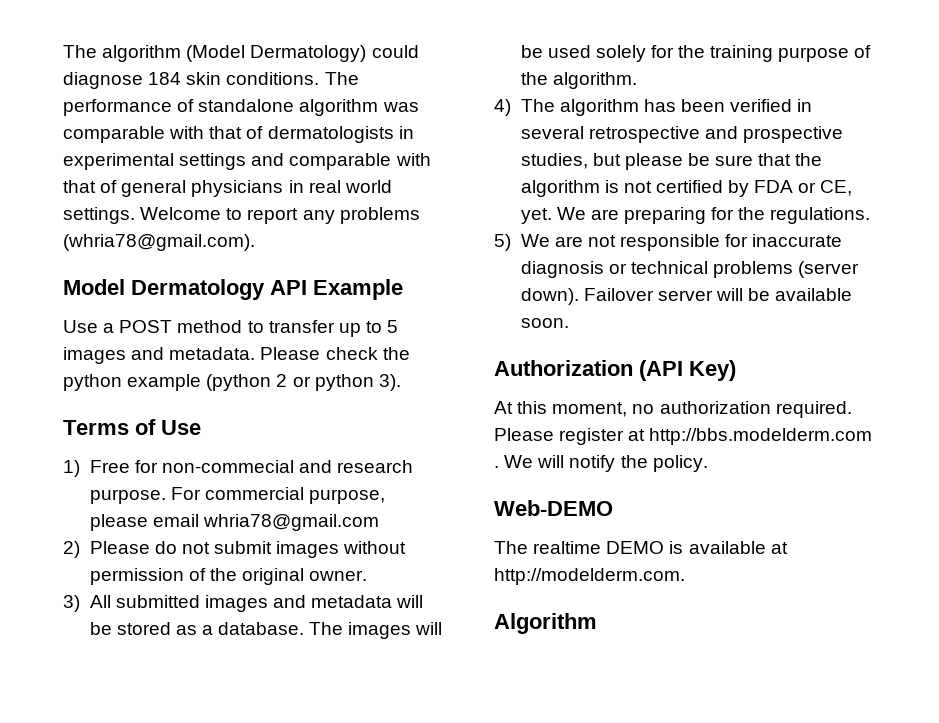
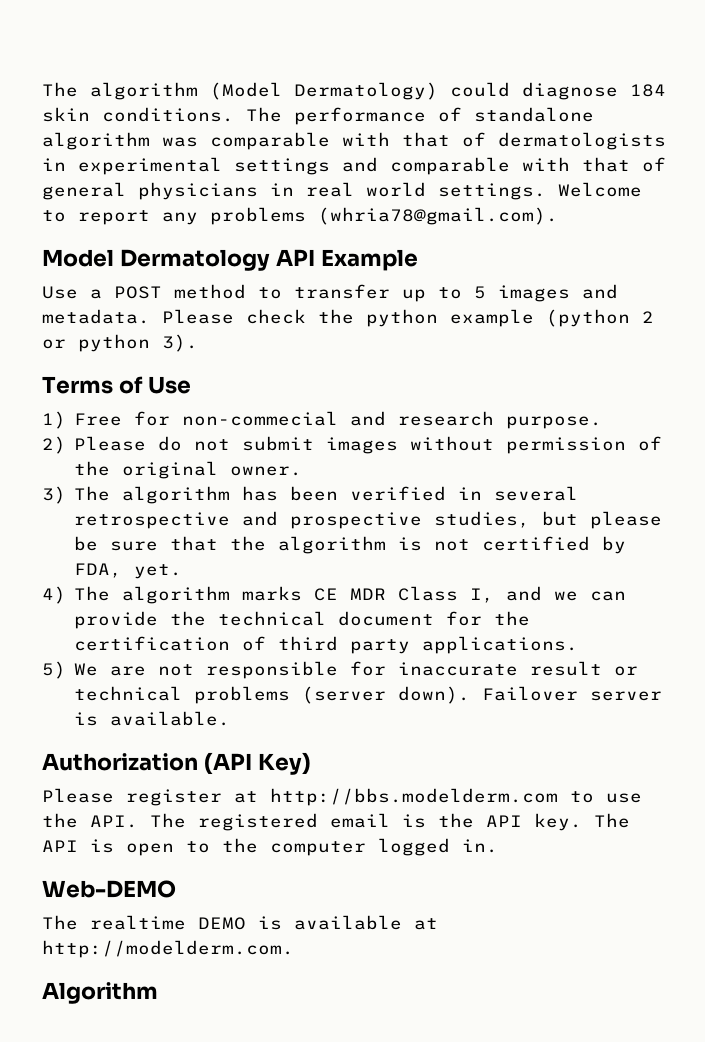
- For commercial purpose, please email whria78@gmail.com
- 3) All submitted images and metadata will be stored as a database. The images will be used solely for the training purpose of the algorithm.
- 4) The algorithm has been verified in several retrospective and prospective studies, but please be sure that the algorithm is not certified by FDA or CE, yet. We are preparing for the regulations.
+ 3) The algorithm has been verified in several retrospective and prospective studies, but please be sure that the algorithm is not certified by FDA, yet.
+ 4) The algorithm marks CE MDR Class I, and we can provide the technical document for the certification of third party applications.
- 5) We are not responsible for inaccurate diagnosis or technical problems (server down).
+ 5) We are not responsible for inaccurate result or technical problems (server down).
- Failover server will be available soon.
+ Failover server is available.
- At this moment, no authorization required. Please register at http://bbs.modelderm.com . We will notify the policy.
+ Please register at http://bbs.modelderm.com to use the API. The registered email is the API key. The API is open to the computer logged in.

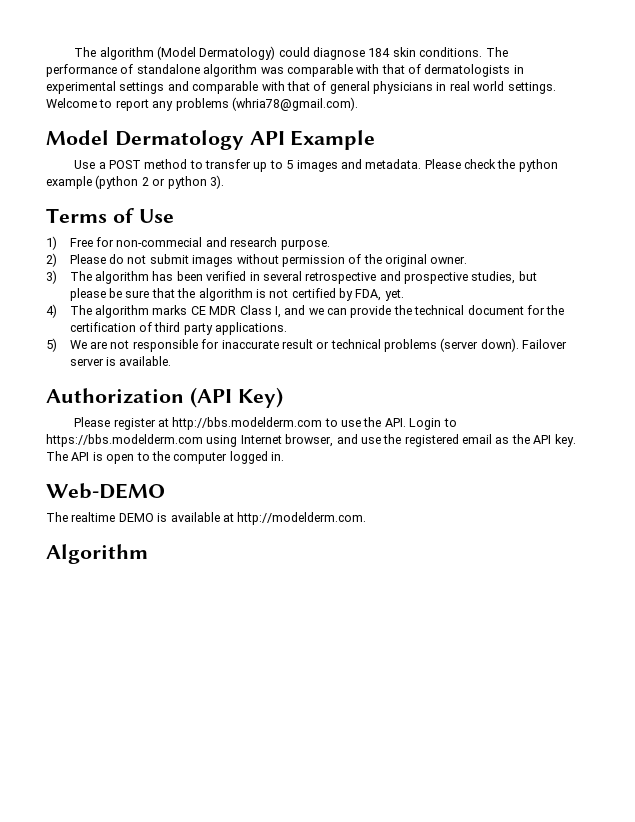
- Please register at http://bbs.modelderm.com to use the API. The registered email is the API key.
+ Please register at http://bbs.modelderm.com to use the API. Login to https://bbs.modelderm.com using Internet browser, and use the registered email as the API key.

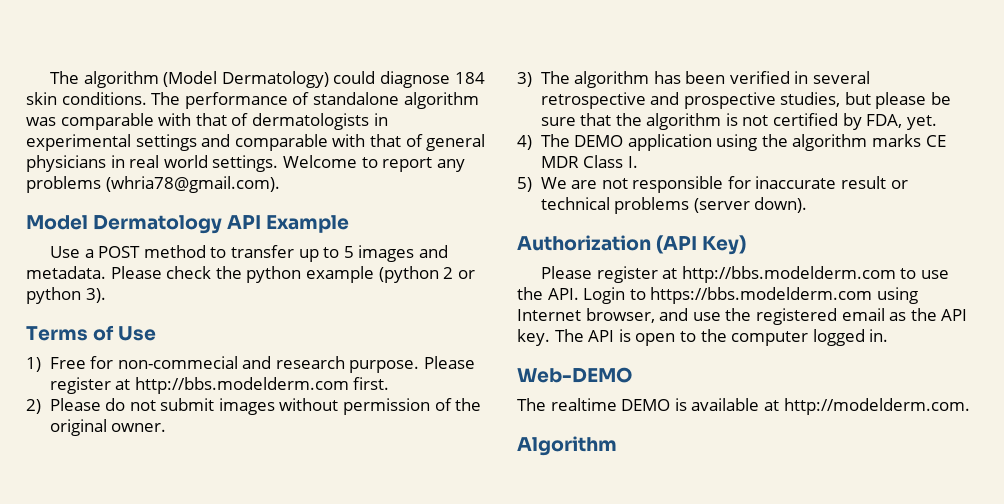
+ Please register at http://bbs.modelderm.com first.
- 4) The algorithm marks CE MDR Class I, and we can provide the technical document for the certification of third party applications.
+ 4) The DEMO application using the algorithm marks CE MDR Class I.
- Failover server is available.

